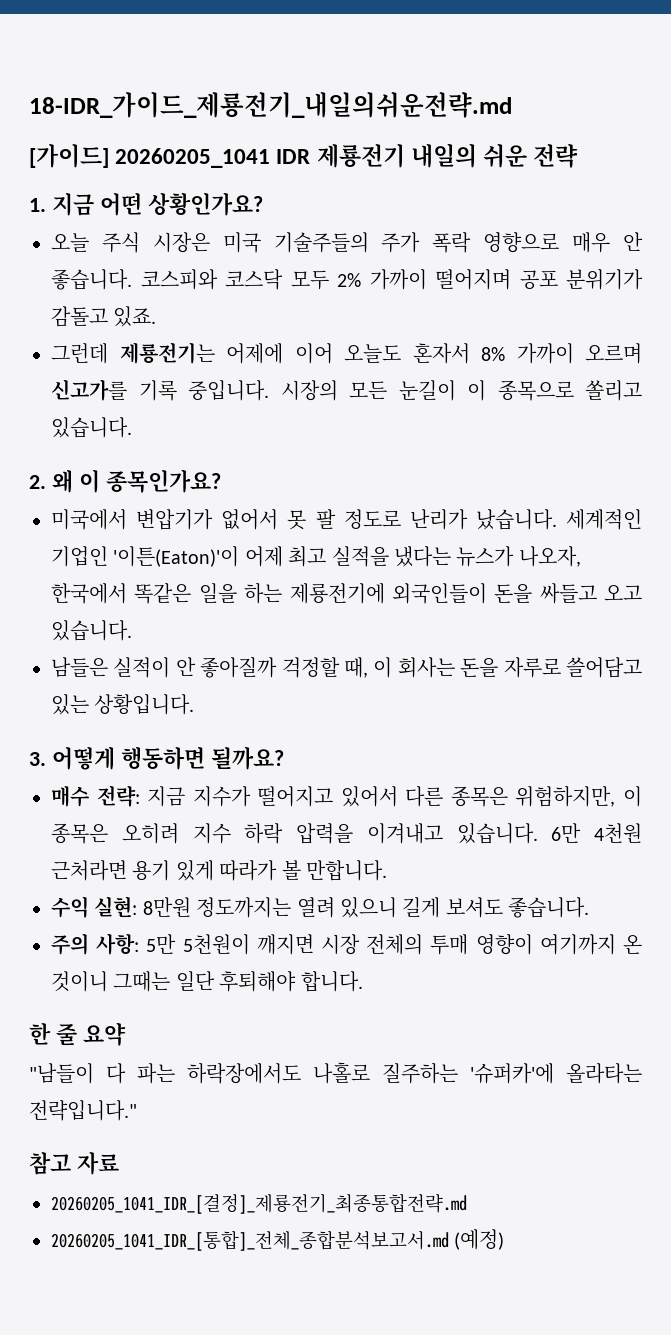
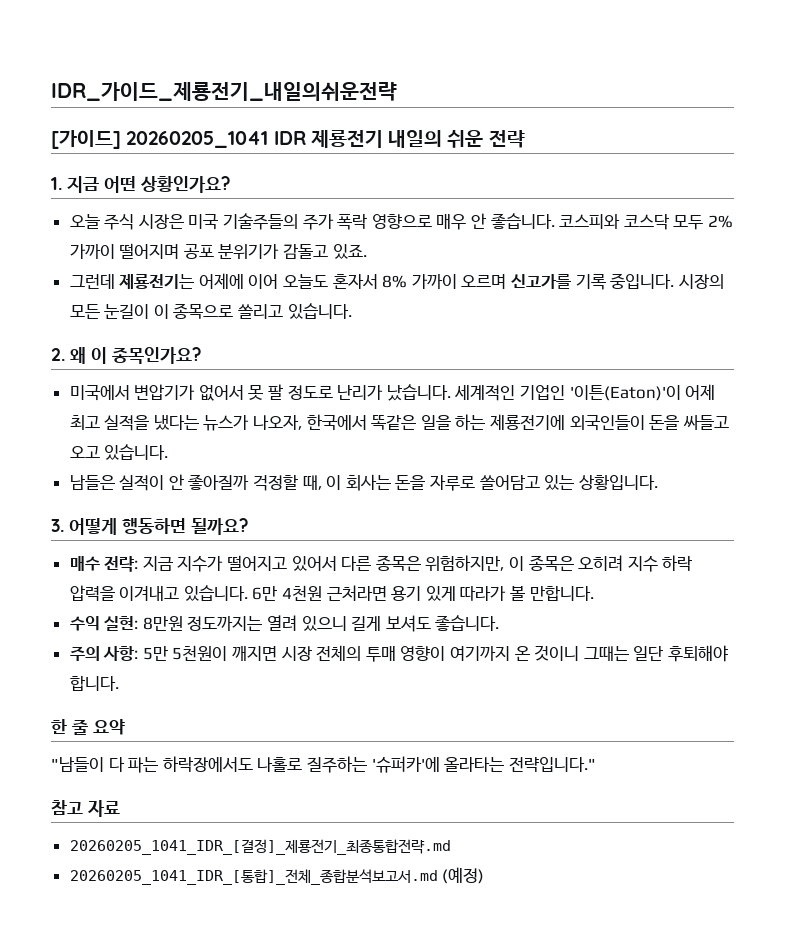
- 18-IDR_가이드_제룡전기_내일의쉬운전략.md
+ IDR_가이드_제룡전기_내일의쉬운전략

